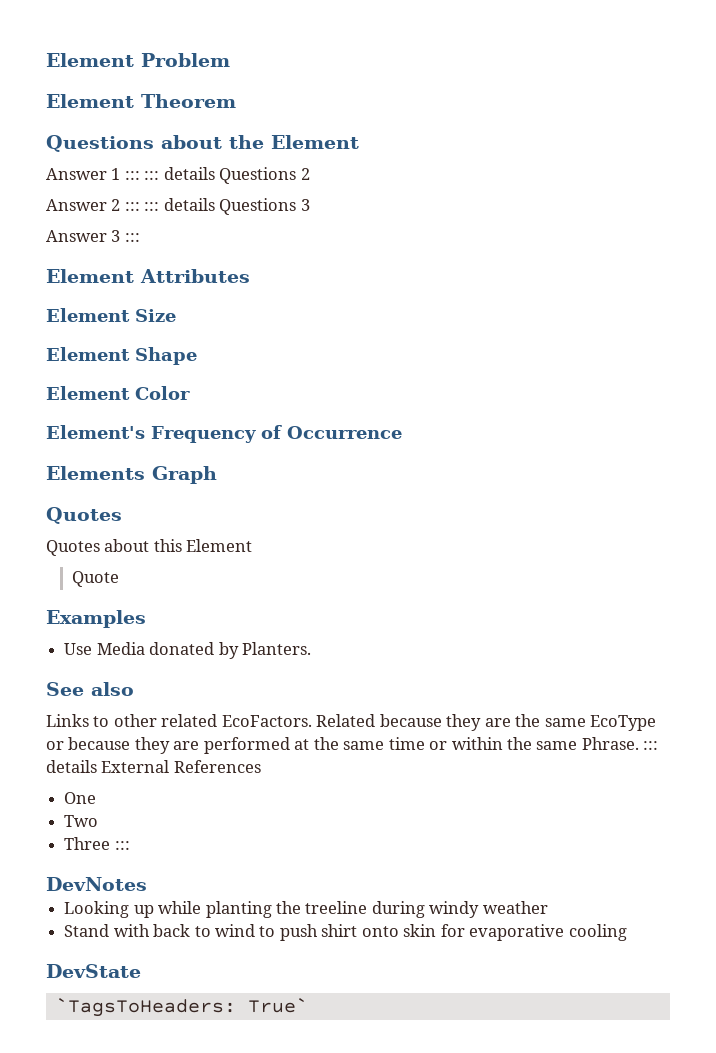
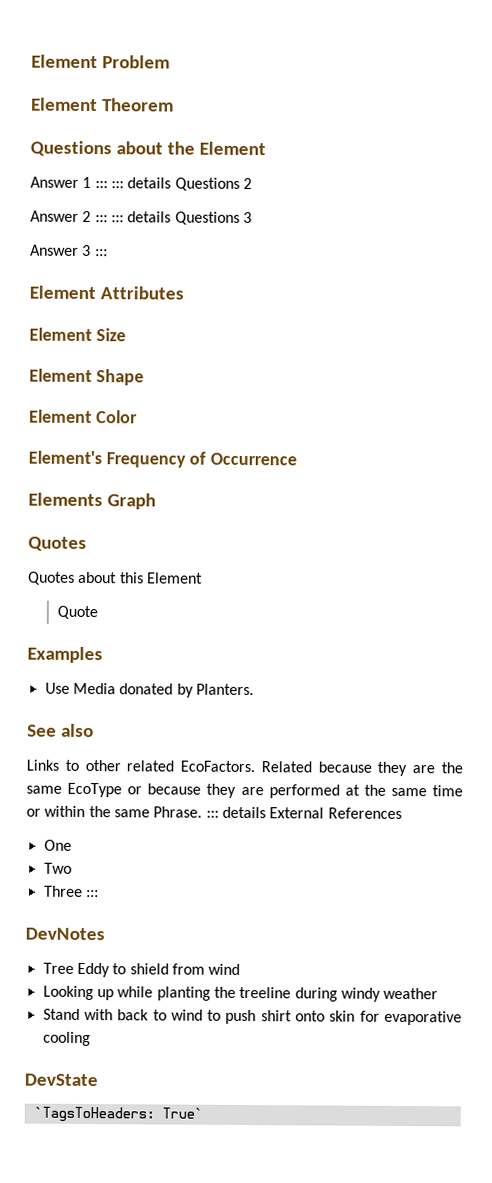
+ Tree Eddy to shield from wind

